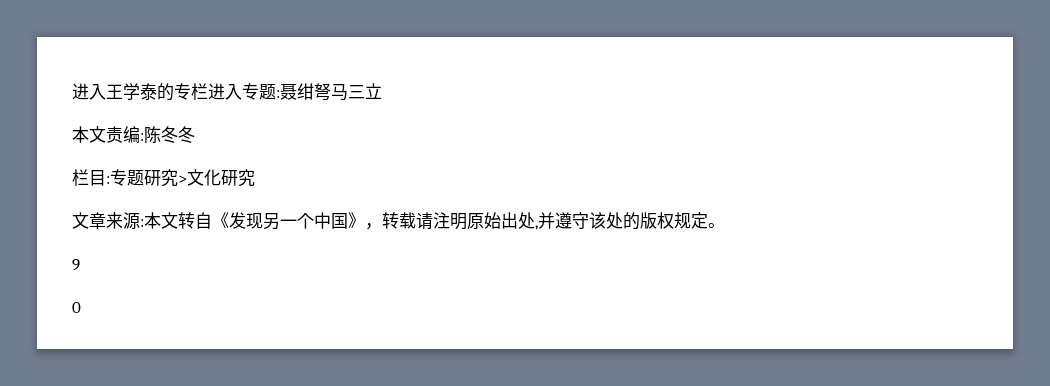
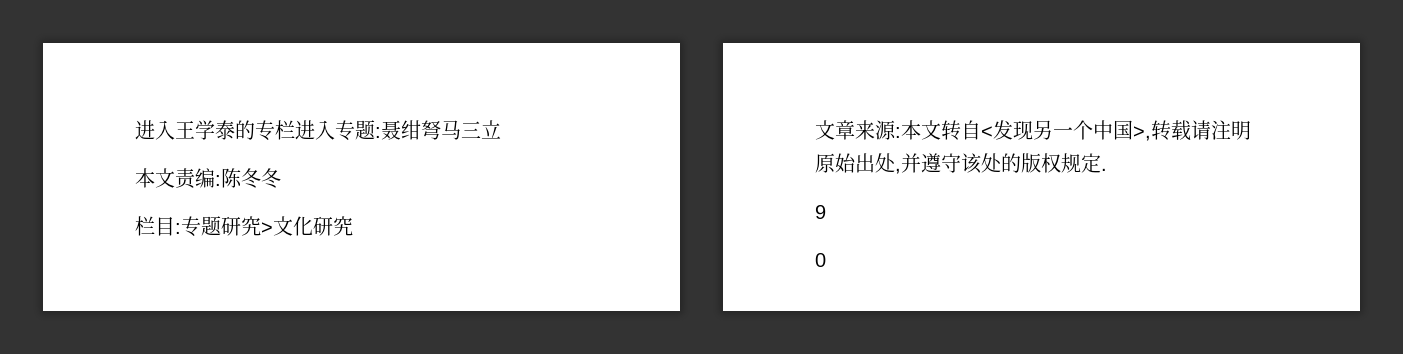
- 文章来源:本文转自《发现另一个中国》，转载请注明原始出处,并遵守该处的版权规定。
+ 文章来源:本文转自<发现另一个中国>,转载请注明原始出处,并遵守该处的版权规定.

